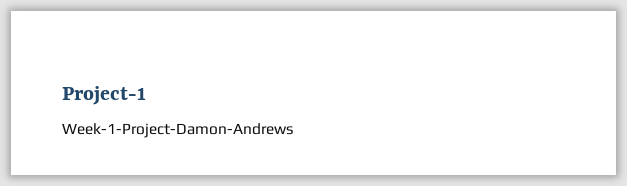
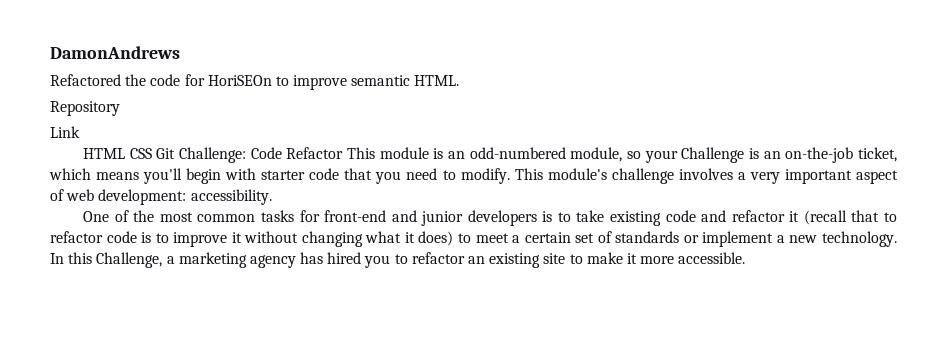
- Project-1
- Week-1-Project-Damon-Andrews
+ DamonAndrews
+ Refactored the code for HoriSEOn to improve semantic HTML.
+ Repository
+ Link
+ HTML CSS Git Challenge: Code Refactor This module is an odd-numbered module, so your Challenge is an on-the-job ticket, which means you'll begin with starter code that you need to modify. This module's challenge involves a very important aspect of web development: accessibility.
+ One of the most common tasks for front-end and junior developers is to take existing code and refactor it (recall that to refactor code is to improve it without changing what it does) to meet a certain set of standards or implement a new technology. In this Challenge, a marketing agency has hired you to refactor an existing site to make it more accessible.

